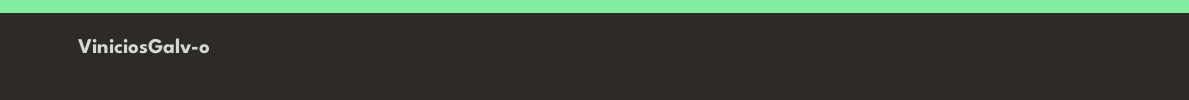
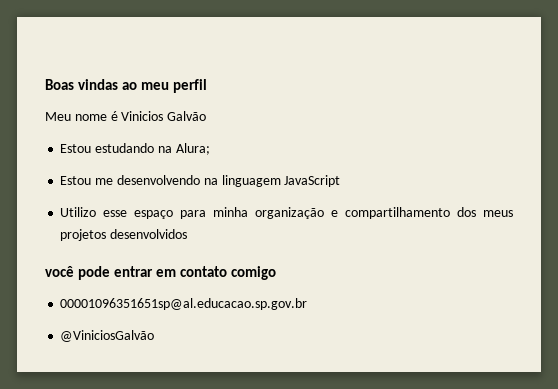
- ViniciosGalv-o
+ Boas vindas ao meu perfil
+ Meu nome é Vinicios Galvão
+ Estou estudando na Alura;
+ Estou me desenvolvendo na linguagem JavaScript
+ Utilizo esse espaço para minha organização e compartilhamento dos meus projetos desenvolvidos
+ você pode entrar em contato comigo
+ 00001096351651sp@al.educacao.sp.gov.br
+ @ViniciosGalvão

